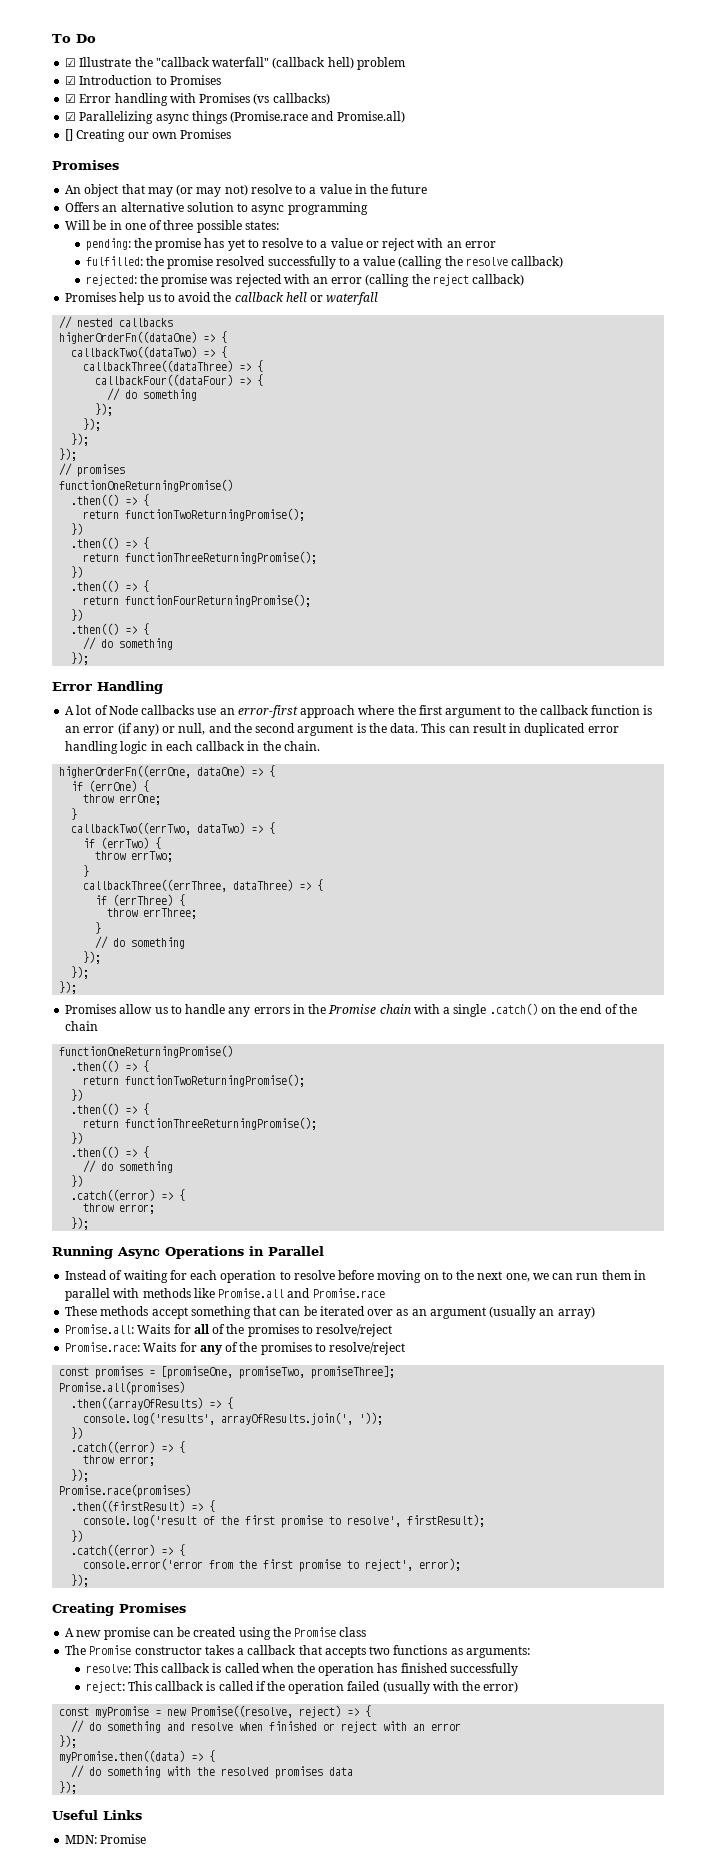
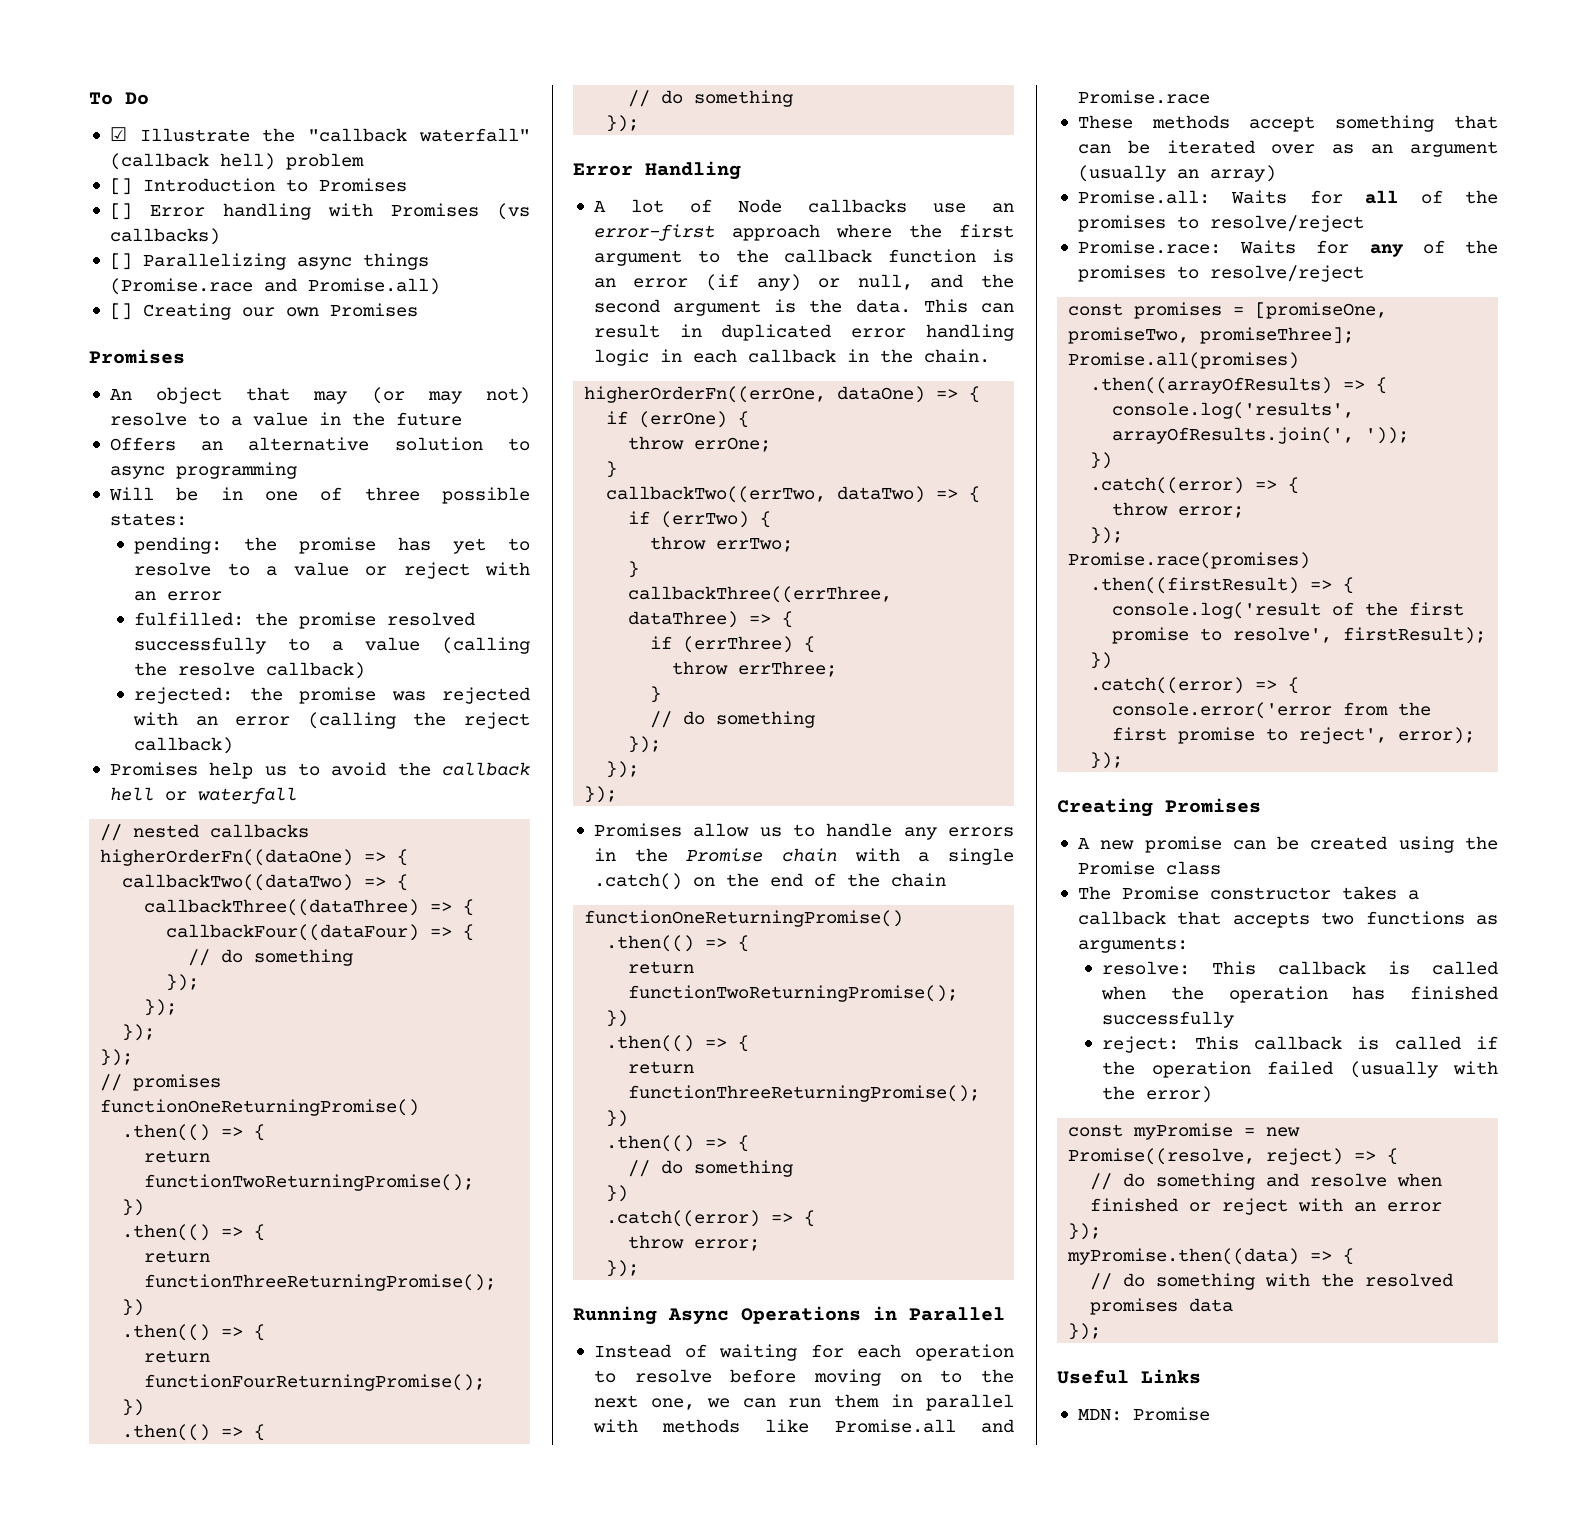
- ☑ Introduction to Promises
+ [] Introduction to Promises
- ☑ Error handling with Promises (vs callbacks)
+ [] Error handling with Promises (vs callbacks)
- ☑ Parallelizing async things (Promise.race and Promise.all)
+ [] Parallelizing async things (Promise.race and Promise.all)

